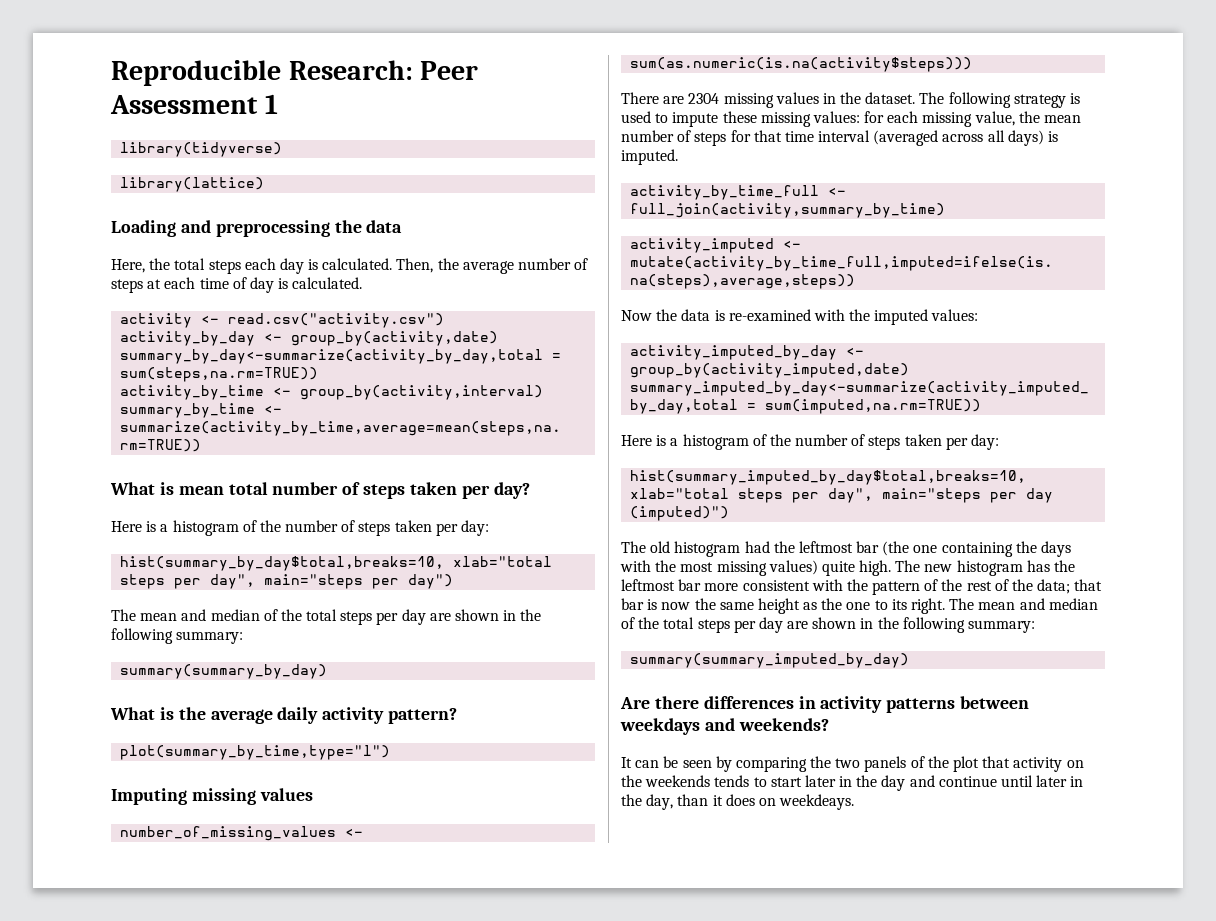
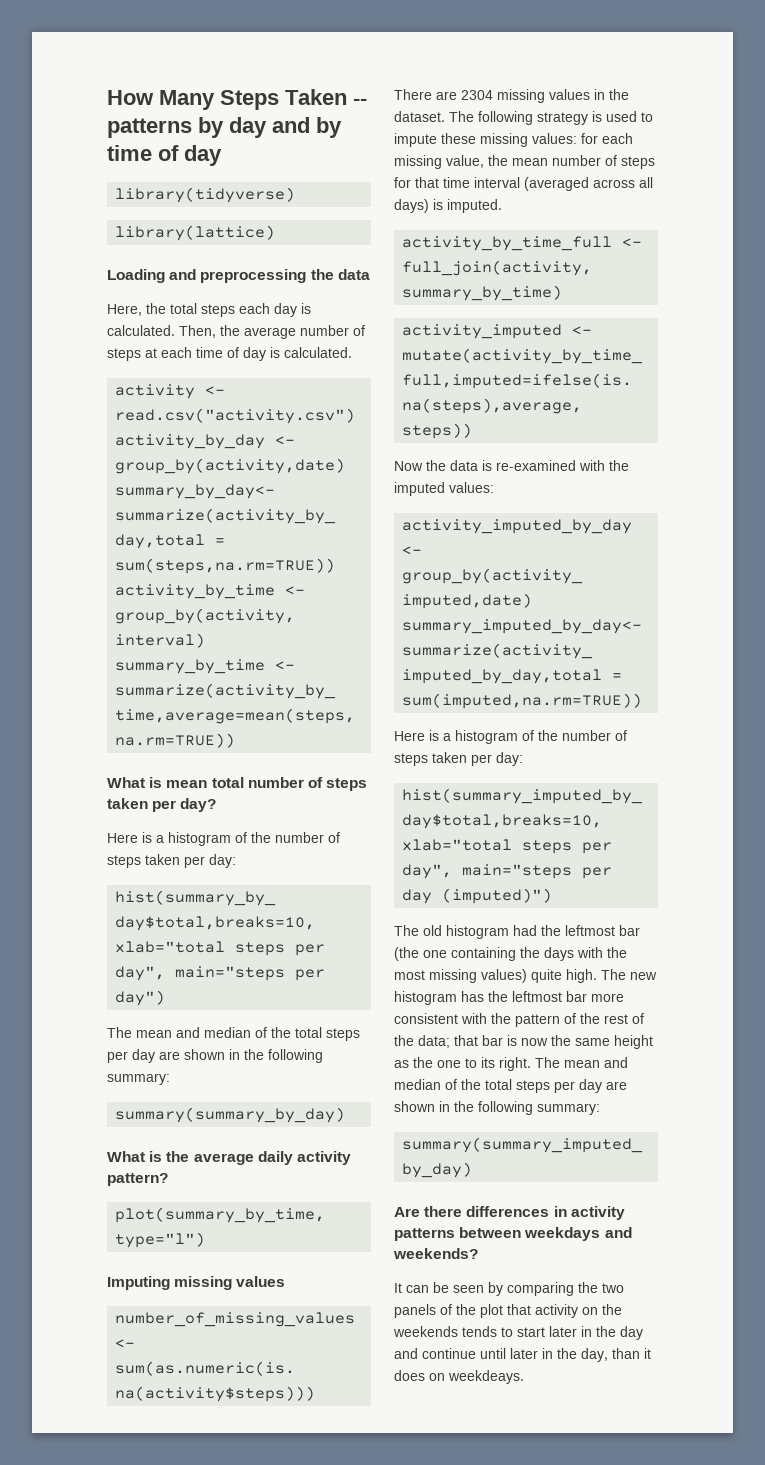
- Reproducible Research: Peer Assessment 1
+ How Many Steps Taken -- patterns by day and by time of day

